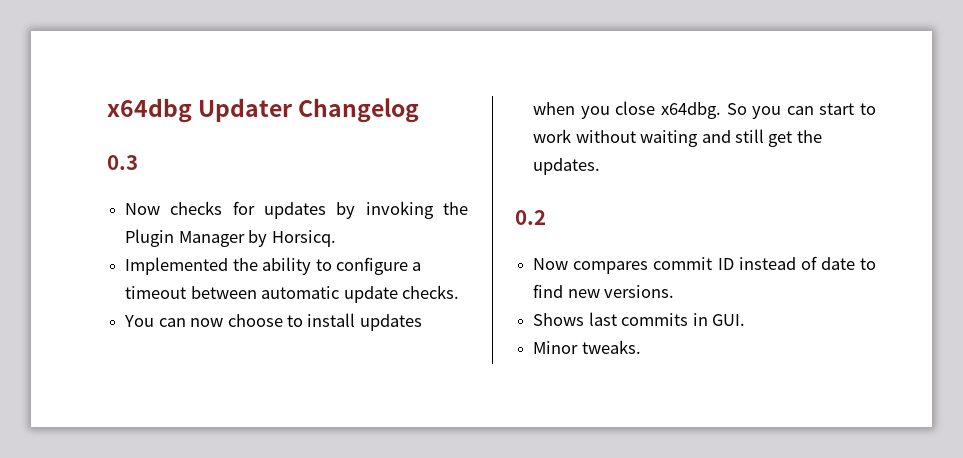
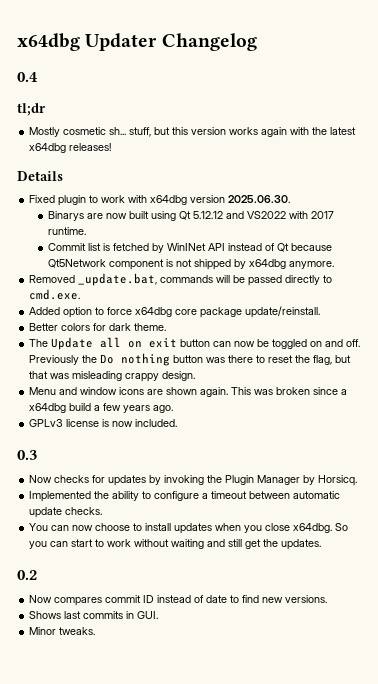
+ 0.4
+ tl;dr
+ Mostly cosmetic sh... stuff, but this version works again with the latest x64dbg releases!
+ Details
+ Fixed plugin to work with x64dbg version 2025.06.30.
+ Binarys are now built using Qt 5.12.12 and VS2022 with 2017 runtime.
+ Commit list is fetched by WinINet API instead of Qt because Qt5Network component is not shipped by x64dbg anymore.
+ Removed _update.bat, commands will be passed directly to cmd.exe.
+ Added option to force x64dbg core package update/reinstall.
+ Better colors for dark theme.
+ The Update all on exit button can now be toggled on and off. Previously the Do nothing button was there to reset the flag, but that was misleading crappy design.
+ Menu and window icons are shown again. This was broken since a x64dbg build a few years ago.
+ GPLv3 license is now included.

